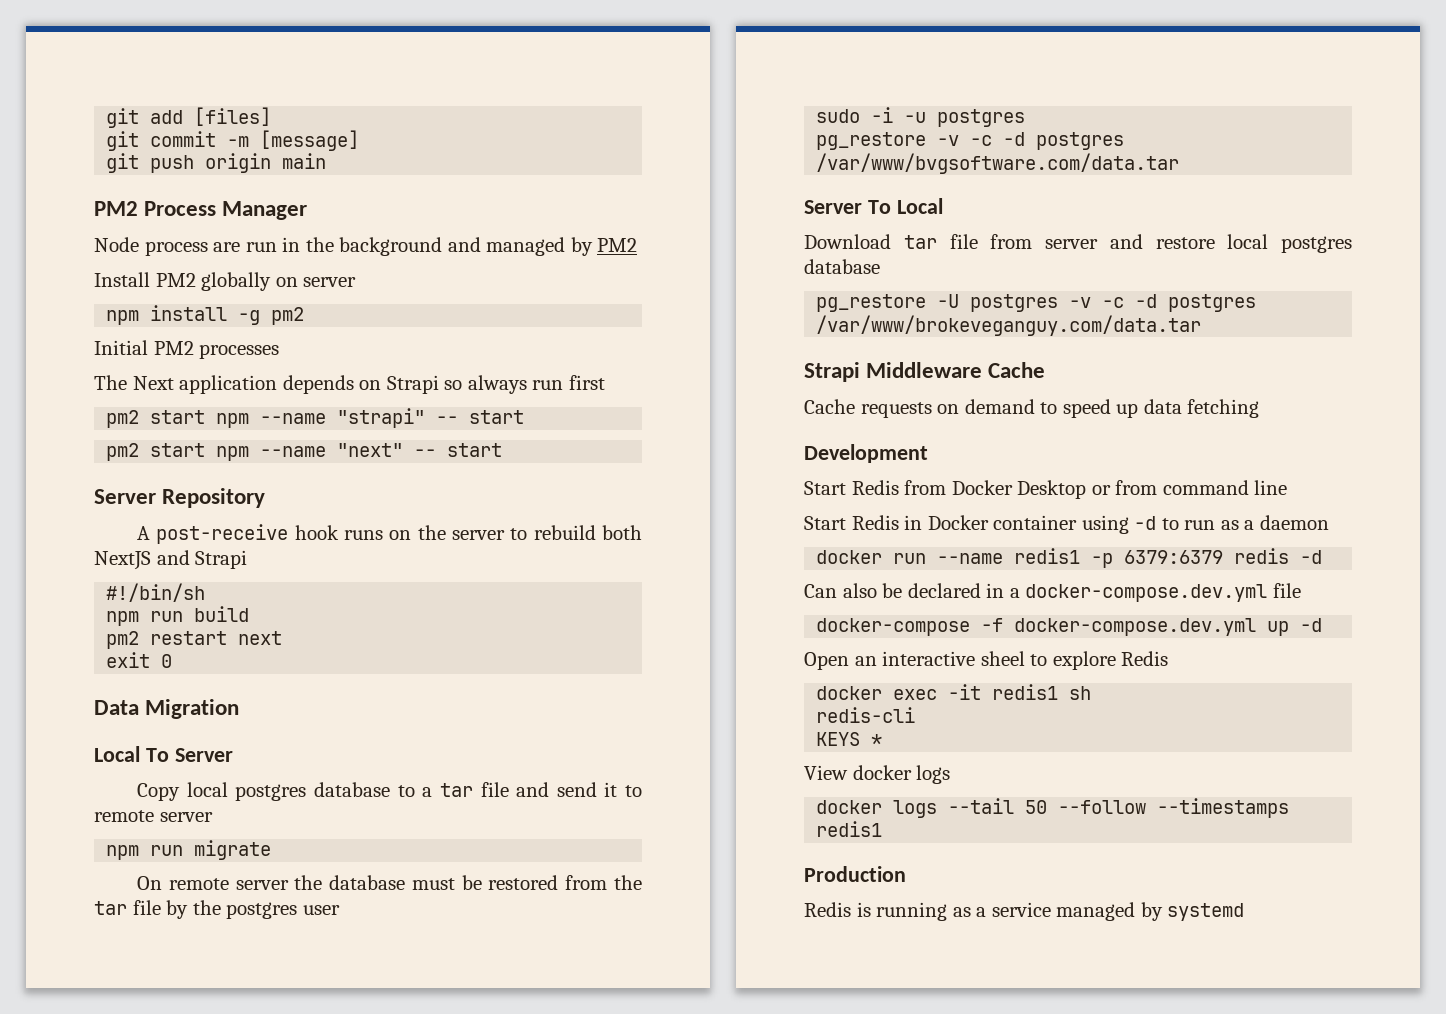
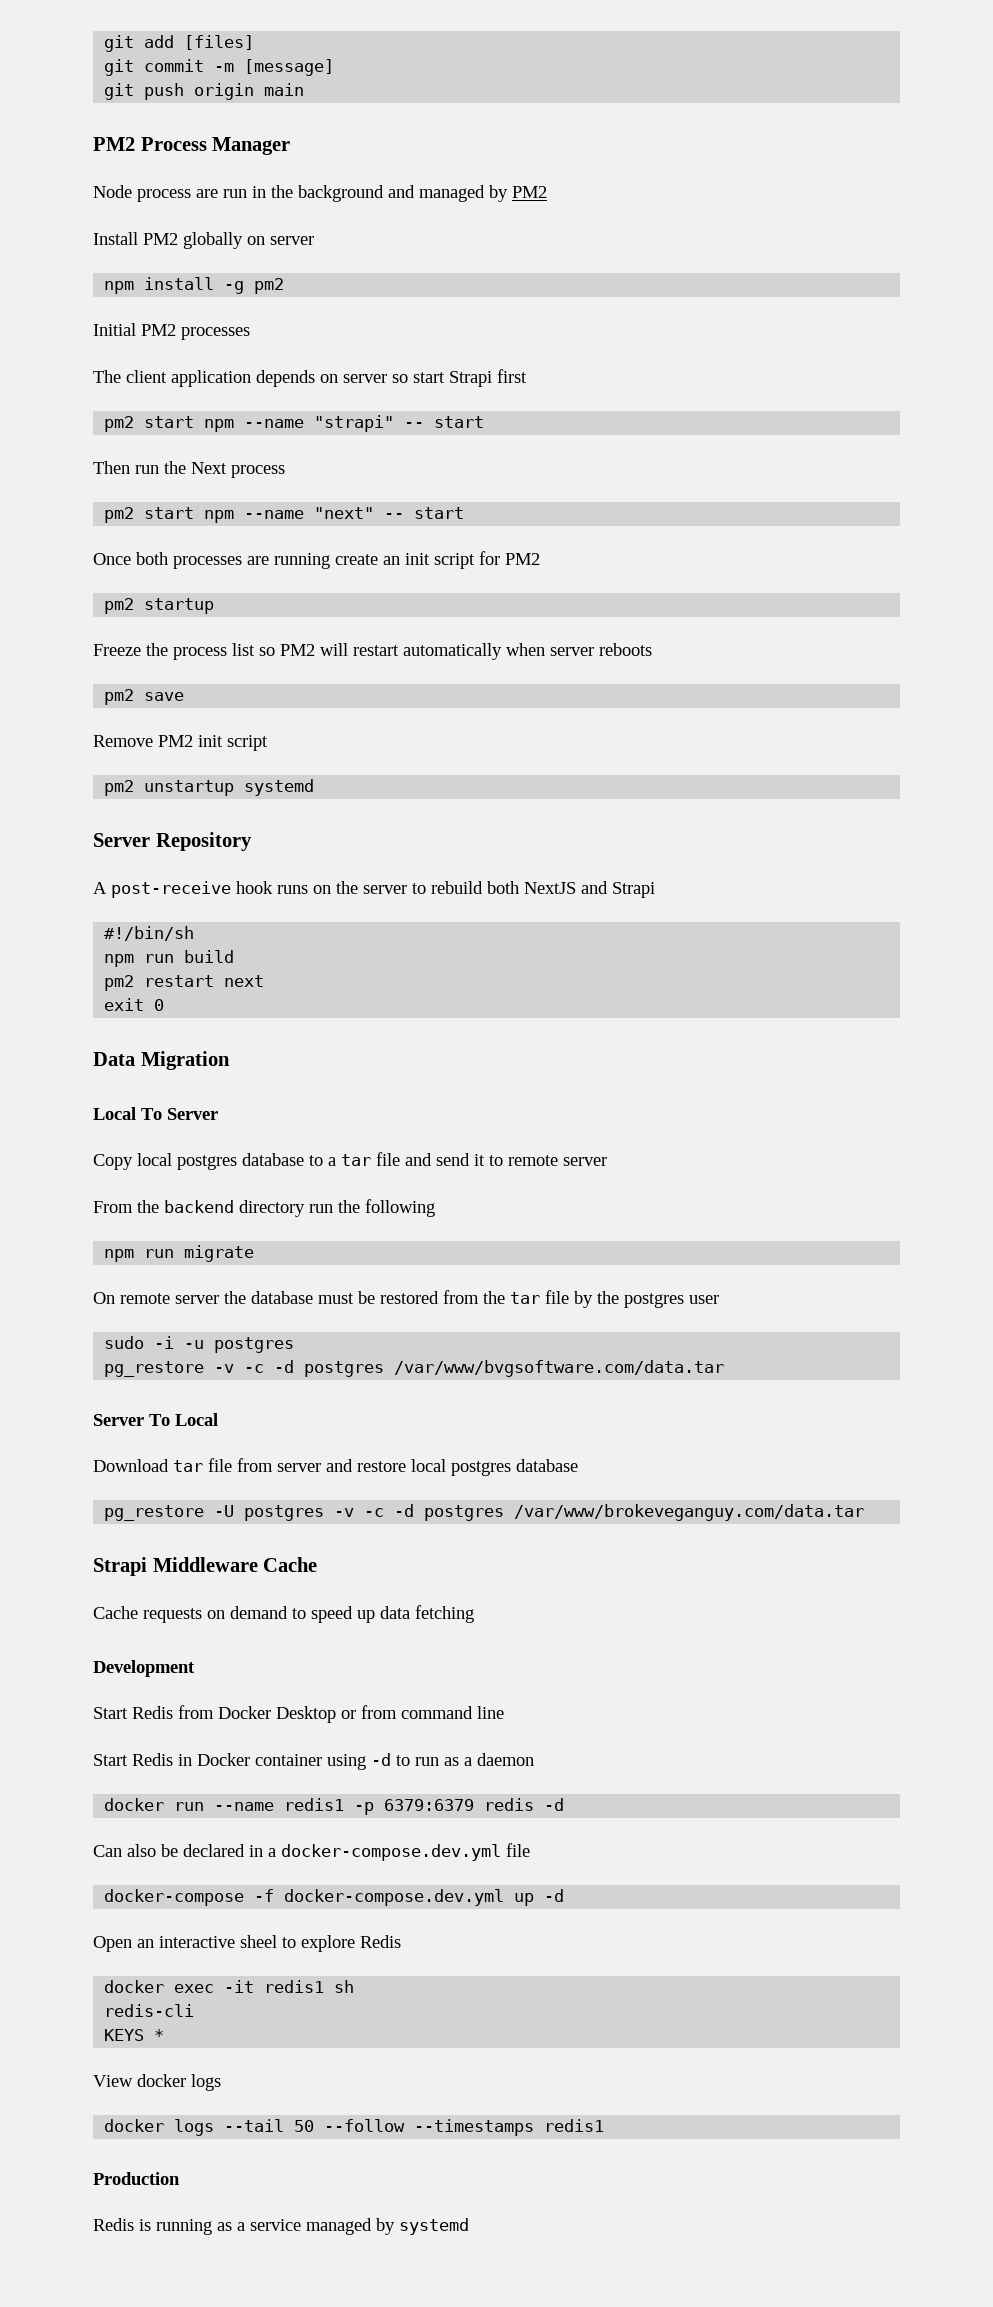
- The Next application depends on Strapi so always run first
+ The client application depends on server so start Strapi first
+ Then run the Next process
+ Once both processes are running create an init script for PM2
+ pm2 startup
+ Freeze the process list so PM2 will restart automatically when server reboots
+ pm2 save
+ Remove PM2 init script
+ pm2 unstartup systemd
+ From the backend directory run the following

